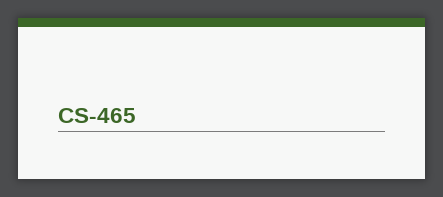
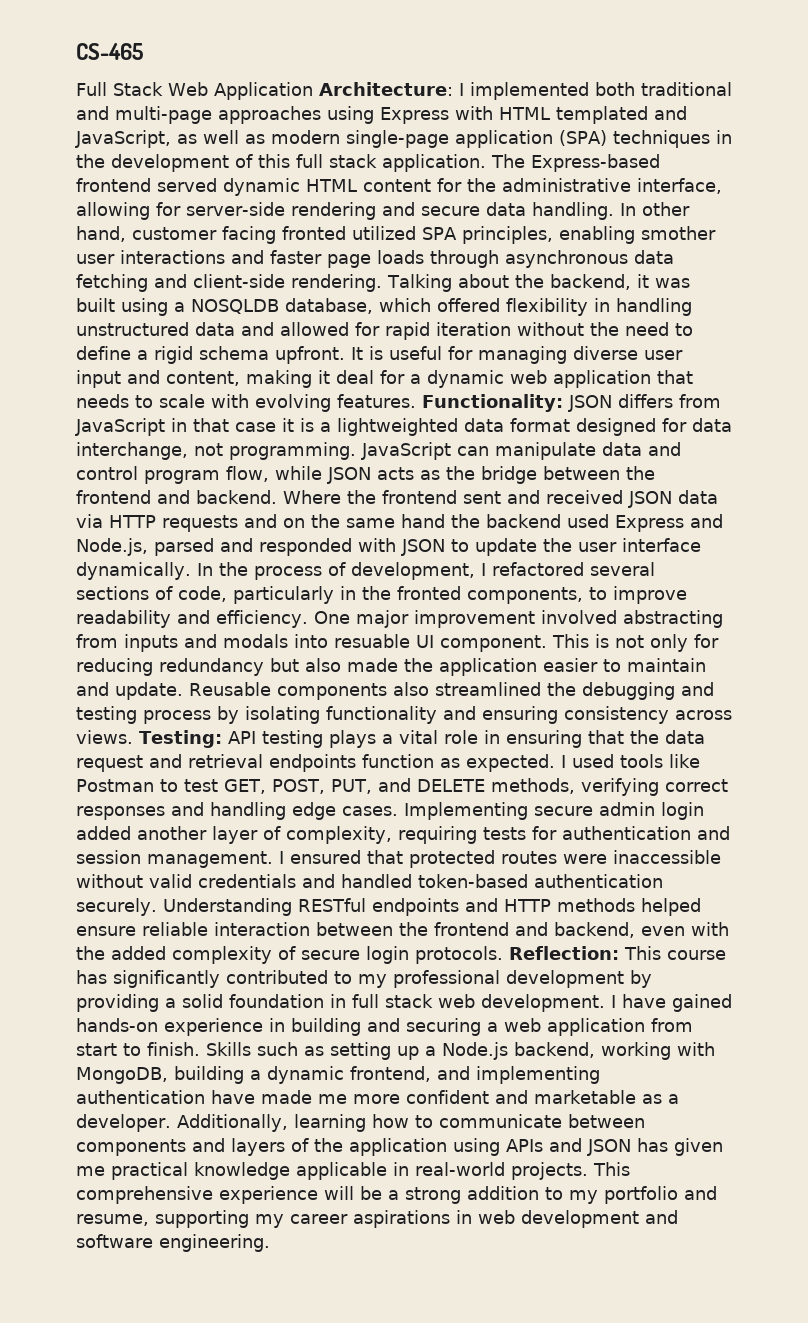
+ Full Stack Web Application Architecture: I implemented both traditional and multi-page approaches using Express with HTML templated and JavaScript, as well as modern single-page application (SPA) techniques in the development of this full stack application. The Express-based frontend served dynamic HTML content for the administrative interface, allowing for server-side rendering and secure data handling. In other hand, customer facing fronted utilized SPA principles, enabling smother user interactions and faster page loads through asynchronous data fetching and client-side rendering. Talking about the backend, it was built using a NOSQLDB database, which offered flexibility in handling unstructured data and allowed for rapid iteration without the need to define a rigid schema upfront. It is useful for managing diverse user input and content, making it deal for a dynamic web application that needs to scale with evolving features. Functionality: JSON differs from JavaScript in that case it is a lightweighted data format designed for data interchange, not programming. JavaScript can manipulate data and control program flow, while JSON acts as the bridge between the frontend and backend. Where the frontend sent and received JSON data via HTTP requests and on the same hand the backend used Express and Node.js, parsed and responded with JSON to update the user interface dynamically. In the process of development, I refactored several sections of code, particularly in the fronted components, to improve readability and efficiency. One major improvement involved abstracting from inputs and modals into resuable UI component. This is not only for reducing redundancy but also made the application easier to maintain and update. Reusable components also streamlined the debugging and testing process by isolating functionality and ensuring consistency across views. Testing: API testing plays a vital role in ensuring that the data request and retrieval endpoints function as expected. I used tools like Postman to test GET, POST, PUT, and DELETE methods, verifying correct responses and handling edge cases. Implementing secure admin login added another layer of complexity, requiring tests for authentication and session management. I ensured that protected routes were inaccessible without valid credentials and handled token-based authentication securely. Understanding RESTful endpoints and HTTP methods helped ensure reliable interaction between the frontend and backend, even with the added complexity of secure login protocols. Reflection: This course has significantly contributed to my professional development by providing a solid foundation in full stack web development. I have gained hands-on experience in building and securing a web application from start to finish. Skills such as setting up a Node.js backend, working with MongoDB, building a dynamic frontend, and implementing authentication have made me more confident and marketable as a developer. Additionally, learning how to communicate between components and layers of the application using APIs and JSON has given me practical knowledge applicable in real-world projects. This comprehensive experience will be a strong addition to my portfolio and resume, supporting my career aspirations in web development and software engineering.

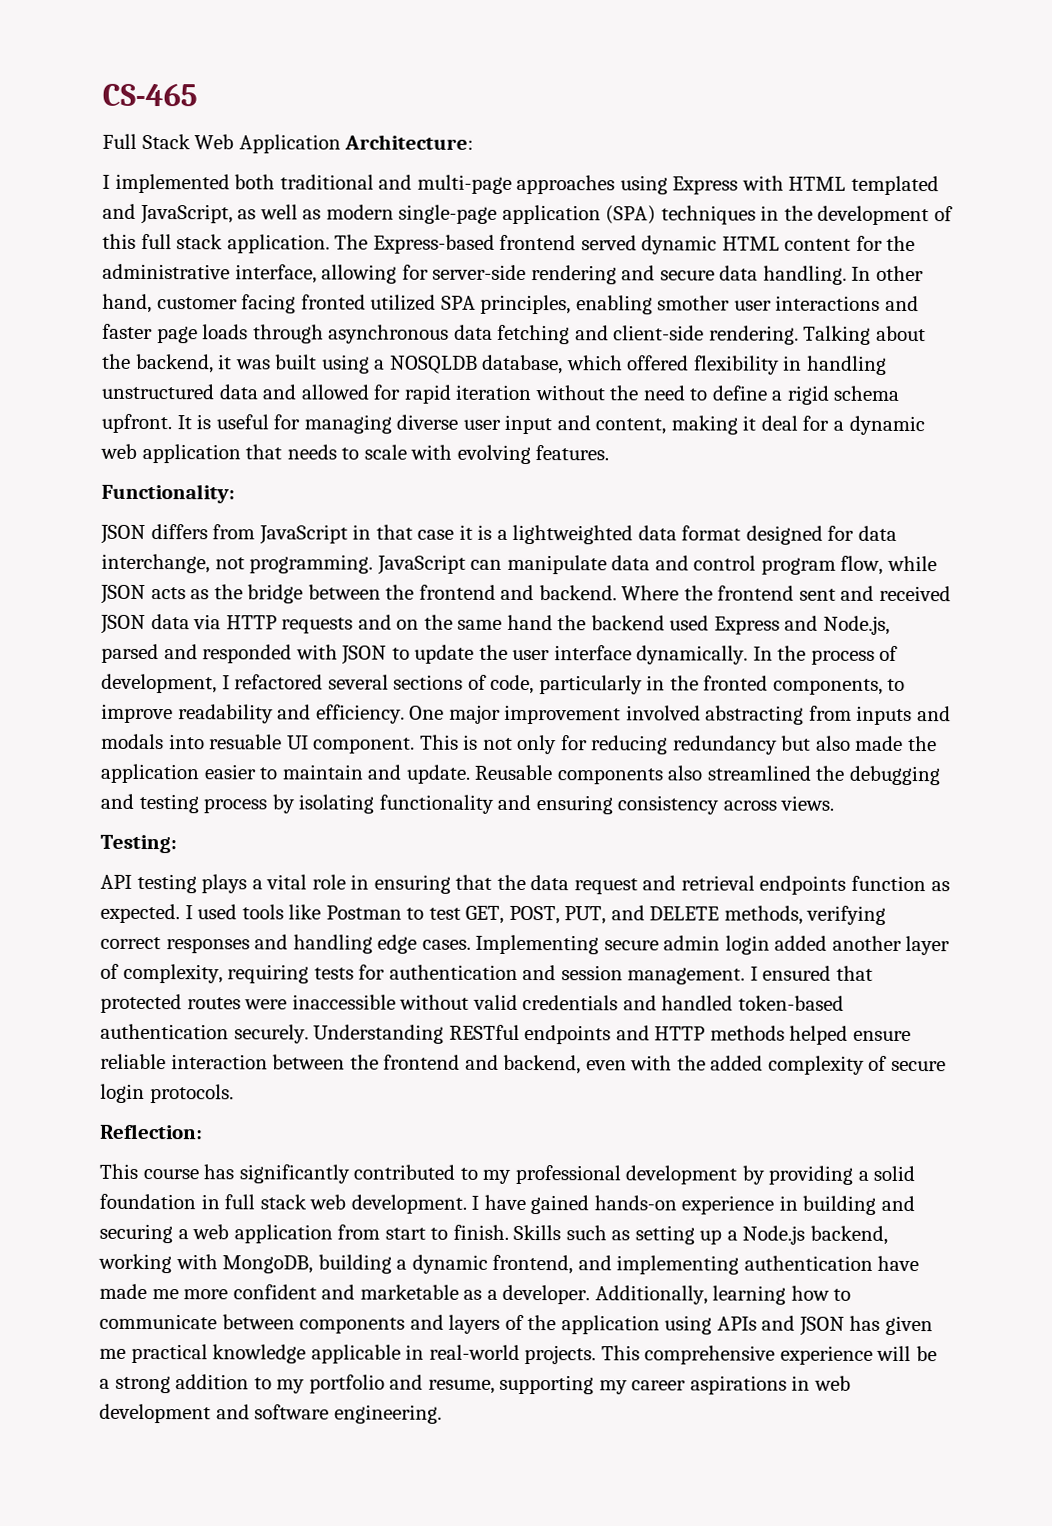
- Full Stack Web Application Architecture: I implemented both traditional and multi-page approaches using Express with HTML templated and JavaScript, as well as modern single-page application (SPA) techniques in the development of this full stack application.
+ Full Stack Web Application Architecture:
+ I implemented both traditional and multi-page approaches using Express with HTML templated and JavaScript, as well as modern single-page application (SPA) techniques in the development of this full stack application.
- It is useful for managing diverse user input and content, making it deal for a dynamic web application that needs to scale with evolving features. Functionality: JSON differs from JavaScript in that case it is a lightweighted data format designed for data interchange, not programming.
+ It is useful for managing diverse user input and content, making it deal for a dynamic web application that needs to scale with evolving features.
+ Functionality:
+ JSON differs from JavaScript in that case it is a lightweighted data format designed for data interchange, not programming.
- Reusable components also streamlined the debugging and testing process by isolating functionality and ensuring consistency across views. Testing: API testing plays a vital role in ensuring that the data request and retrieval endpoints function as expected.
+ Reusable components also streamlined the debugging and testing process by isolating functionality and ensuring consistency across views.
+ Testing:
+ API testing plays a vital role in ensuring that the data request and retrieval endpoints function as expected.
- Understanding RESTful endpoints and HTTP methods helped ensure reliable interaction between the frontend and backend, even with the added complexity of secure login protocols. Reflection: This course has significantly contributed to my professional development by providing a solid foundation in full stack web development.
+ Understanding RESTful endpoints and HTTP methods helped ensure reliable interaction between the frontend and backend, even with the added complexity of secure login protocols.
+ Reflection:
+ This course has significantly contributed to my professional development by providing a solid foundation in full stack web development.

